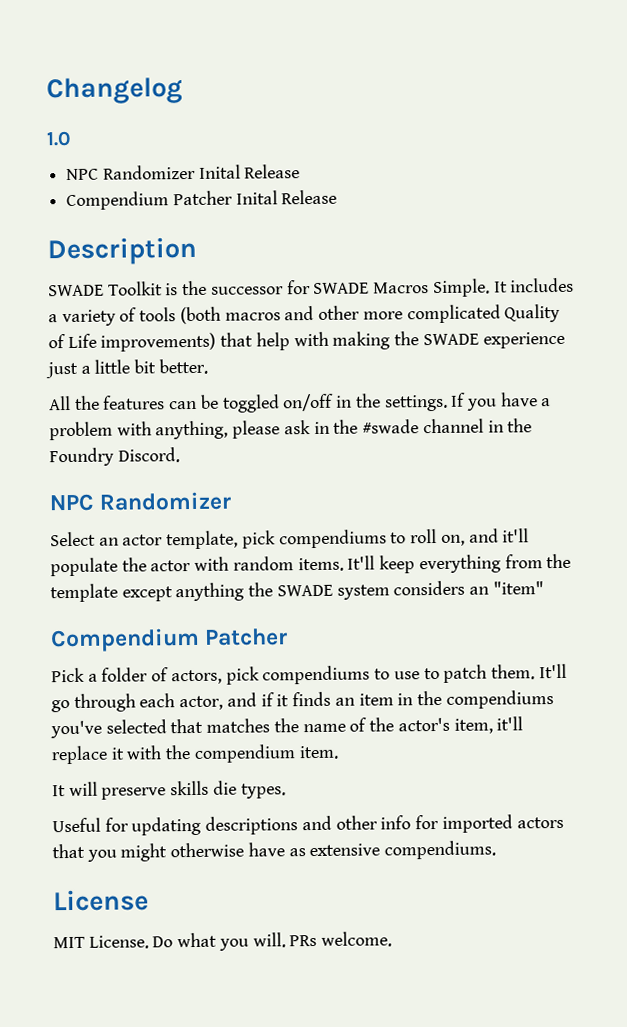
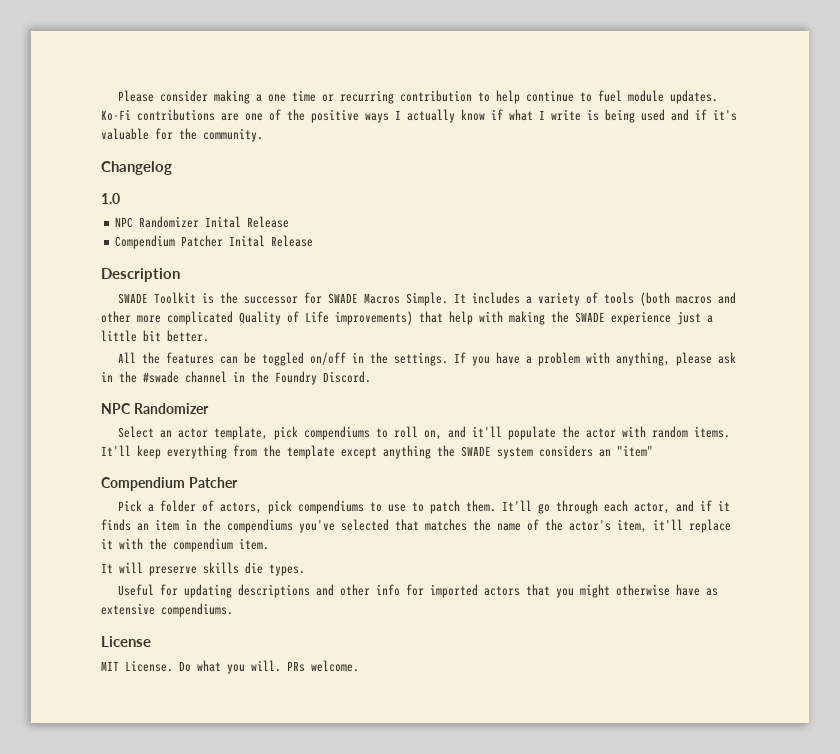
+ Please consider making a one time or recurring contribution to help continue to fuel module updates. Ko-Fi contributions are one of the positive ways I actually know if what I write is being used and if it's valuable for the community.

